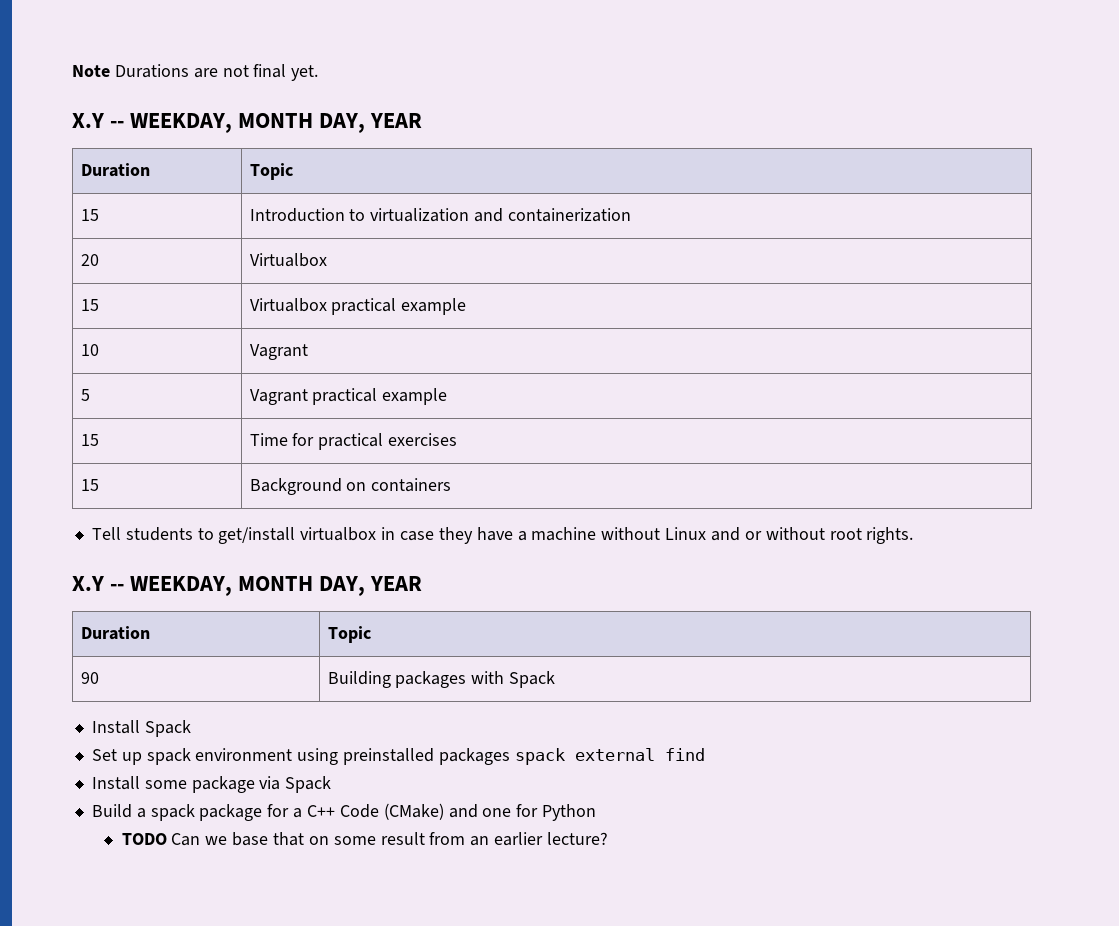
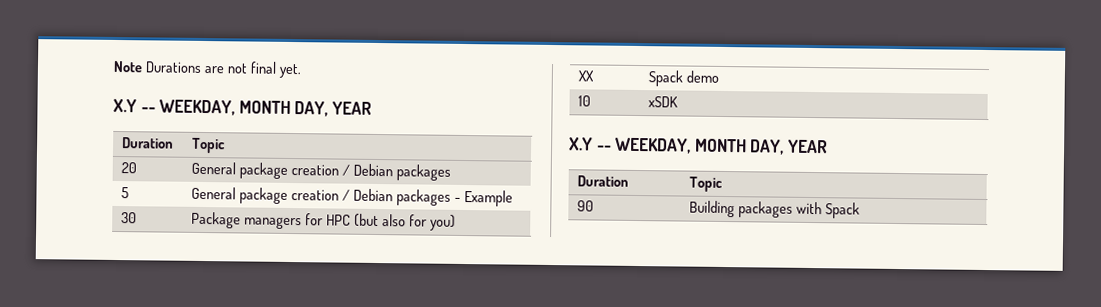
- 15 | Introduction to virtualization and containerization
- 20 | Virtualbox
- 15 | Virtualbox practical example
- 10 | Vagrant
- 5 | Vagrant practical example
- 15 | Time for practical exercises
- 15 | Background on containers
- Tell students to get/install virtualbox in case they have a machine without Linux and or without root rights.
+ 20 | General package creation / Debian packages
+ 5 | General package creation / Debian packages - Example
+ 30 | Package managers for HPC (but also for you)
+ XX | Spack demo
+ 10 | xSDK
- Install Spack
- Set up spack environment using preinstalled packages spack external find
- Install some package via Spack
- Build a spack package for a C++ Code (CMake) and one for Python
- TODO Can we base that on some result from an earlier lecture?

